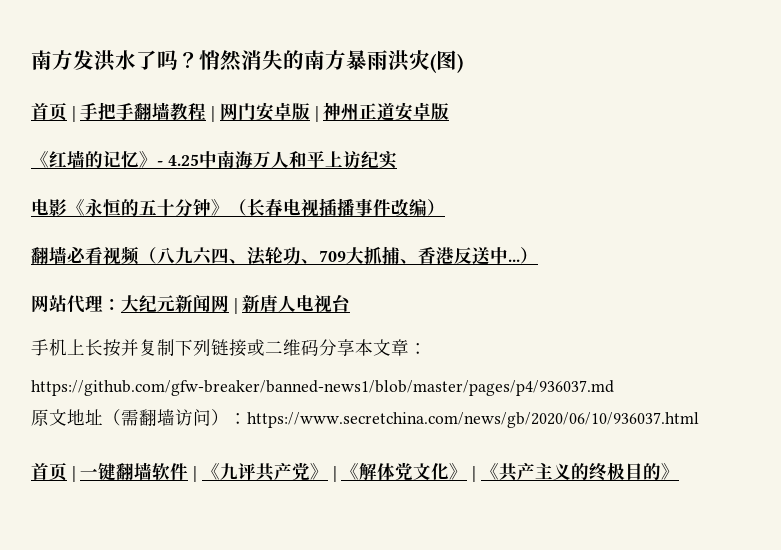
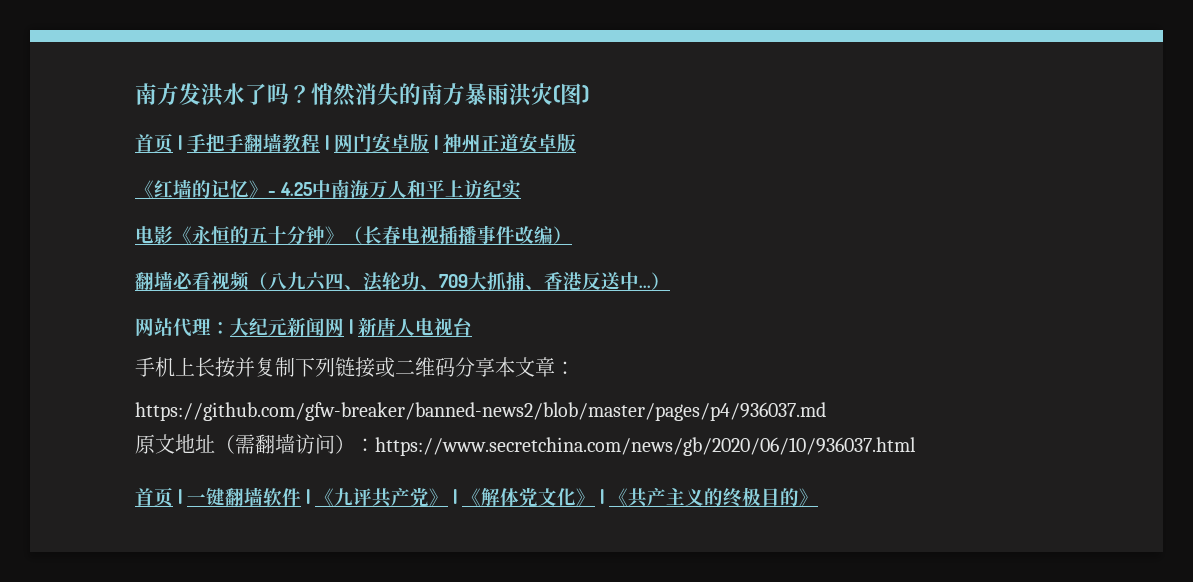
- https://github.com/gfw-breaker/banned-news1/blob/master/pages/p4/936037.md
+ https://github.com/gfw-breaker/banned-news2/blob/master/pages/p4/936037.md

